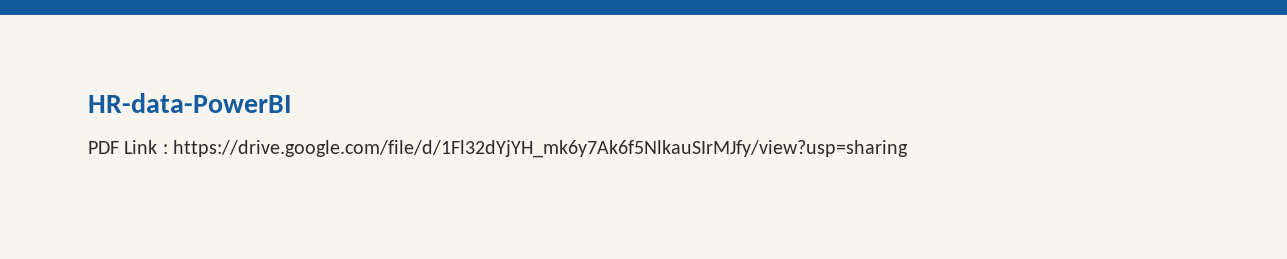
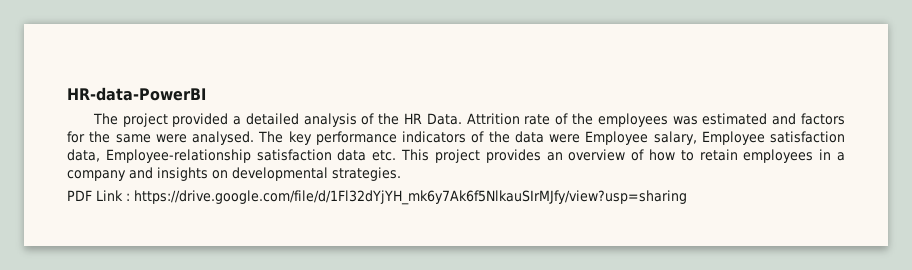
+ The project provided a detailed analysis of the HR Data. Attrition rate of the employees was estimated and factors for the same were analysed. The key performance indicators of the data were Employee salary, Employee satisfaction data, Employee-relationship satisfaction data etc. This project provides an overview of how to retain employees in a company and insights on developmental strategies.

